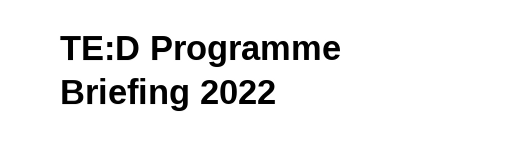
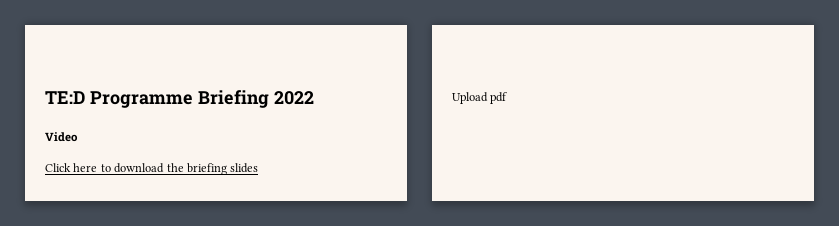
+ Video
+ Click here to download the briefing slides
+ Upload pdf

